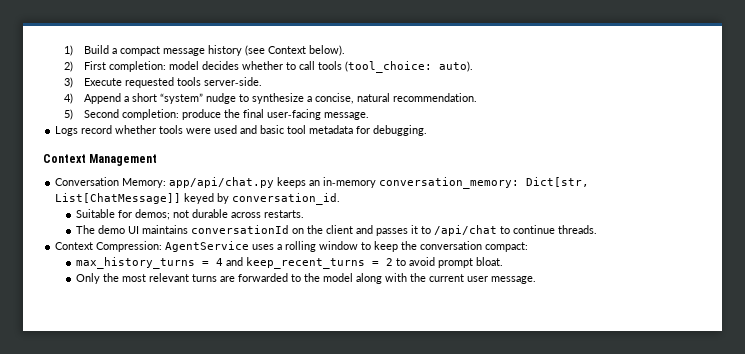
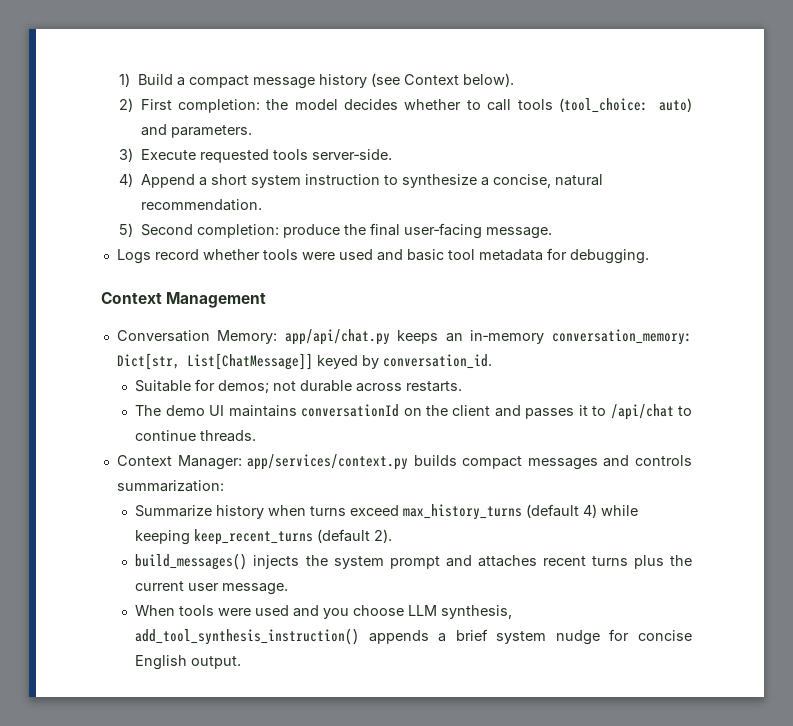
- 2) First completion: model decides whether to call tools (tool_choice: auto).
+ 2) First completion: the model decides whether to call tools (tool_choice: auto) and parameters.
- 4) Append a short “system” nudge to synthesize a concise, natural recommendation.
+ 4) Append a short system instruction to synthesize a concise, natural recommendation.
- Context Compression: AgentService uses a rolling window to keep the conversation compact:
- max_history_turns = 4 and keep_recent_turns = 2 to avoid prompt bloat.
- Only the most relevant turns are forwarded to the model along with the current user message.
+ Context Manager: app/services/context.py builds compact messages and controls summarization:
+ Summarize history when turns exceed max_history_turns (default 4) while keeping keep_recent_turns (default 2).
+ build_messages() injects the system prompt and attaches recent turns plus the current user message.
+ When tools were used and you choose LLM synthesis, add_tool_synthesis_instruction() appends a brief system nudge for concise English output.

